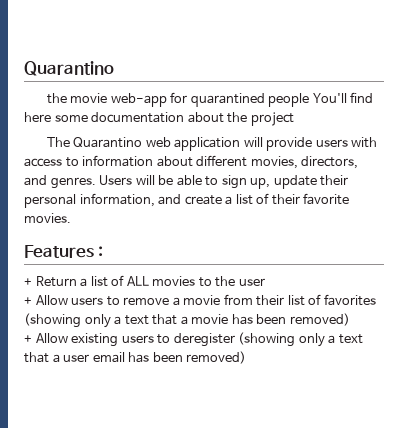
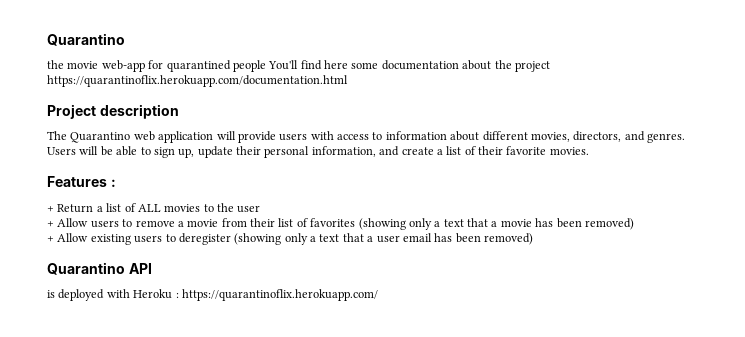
- the movie web-app for quarantined people You'll find here some documentation about the project
+ the movie web-app for quarantined people You'll find here some documentation about the project https://quarantinoflix.herokuapp.com/documentation.html
+ Project description
+ Quarantino API
+ is deployed with Heroku : https://quarantinoflix.herokuapp.com/

